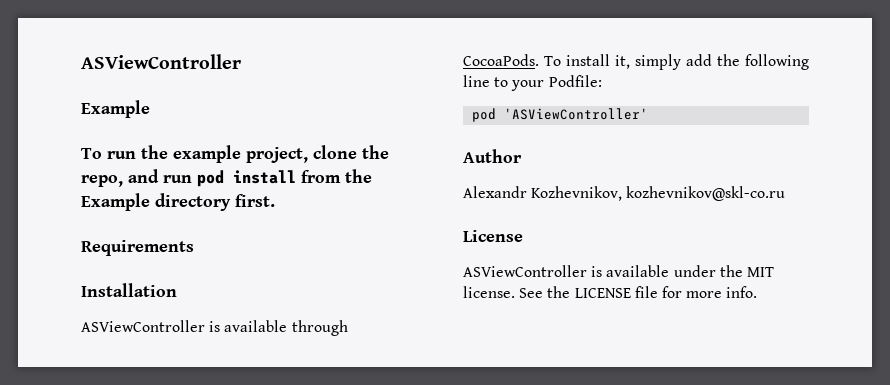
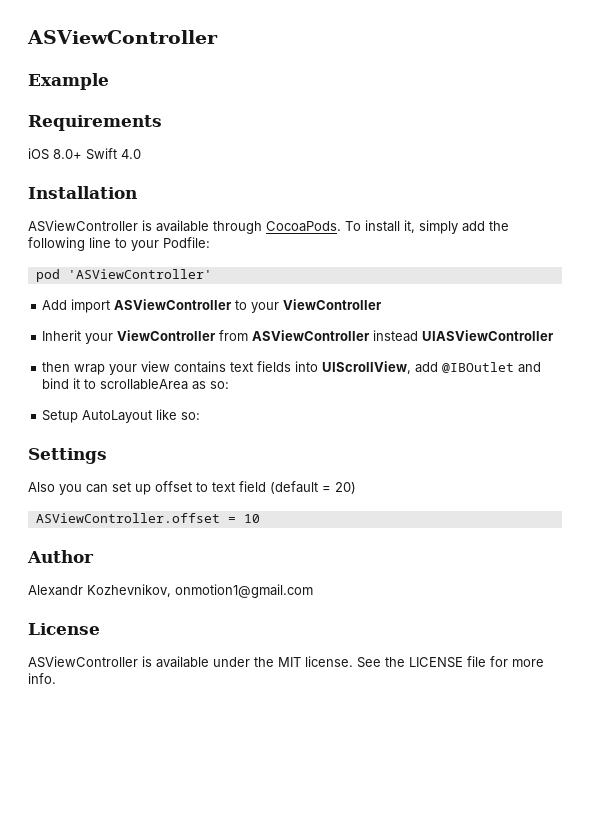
- To run the example project, clone the repo, and run pod install from the Example directory first.
  Requirements
+ iOS 8.0+ Swift 4.0
+ Add import ASViewController to your ViewController
+ Inherit your ViewController from ASViewController instead UIASViewController
+ then wrap your view contains text fields into UIScrollView, add @IBOutlet and bind it to scrollableArea as so:
+ Setup AutoLayout like so:
+ Settings
+ Also you can set up offset to text field (default = 20)
+ ASViewController.offset = 10
- Alexandr Kozhevnikov, kozhevnikov@skl-co.ru
+ Alexandr Kozhevnikov, onmotion1@gmail.com

